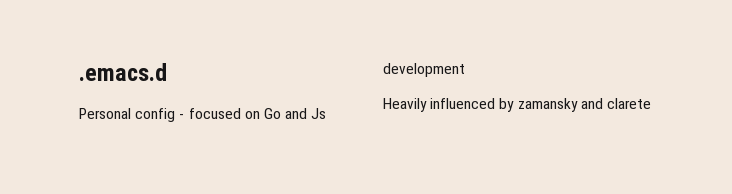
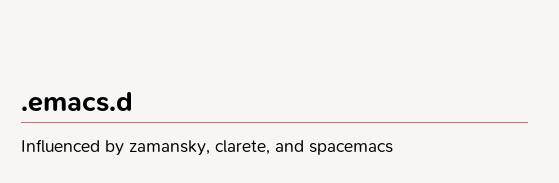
- Personal config - focused on Go and Js development
- Heavily influenced by zamansky and clarete
+ Influenced by zamansky, clarete, and spacemacs

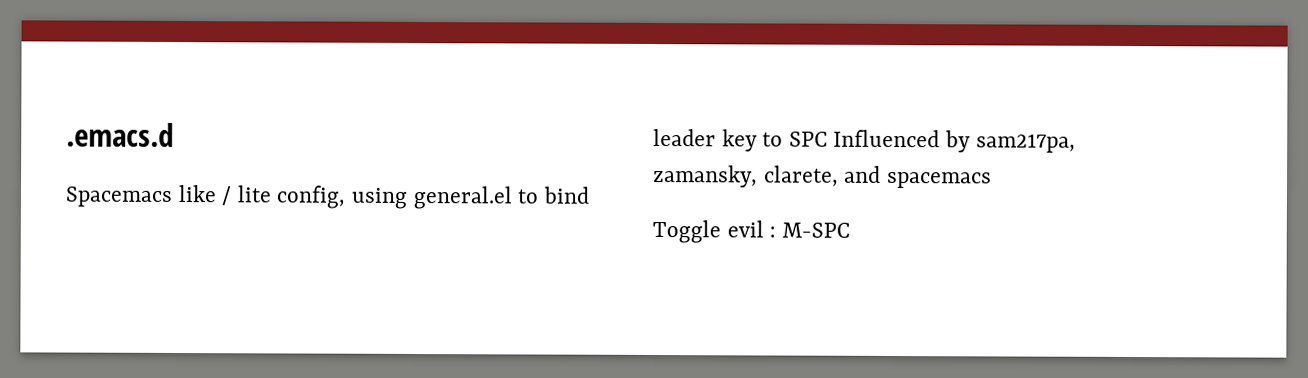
- Influenced by zamansky, clarete, and spacemacs
+ Spacemacs like / lite config, using general.el to bind leader key to SPC Influenced by sam217pa, zamansky, clarete, and spacemacs
+ Toggle evil : M-SPC

